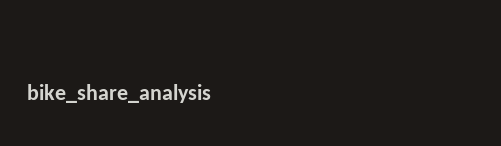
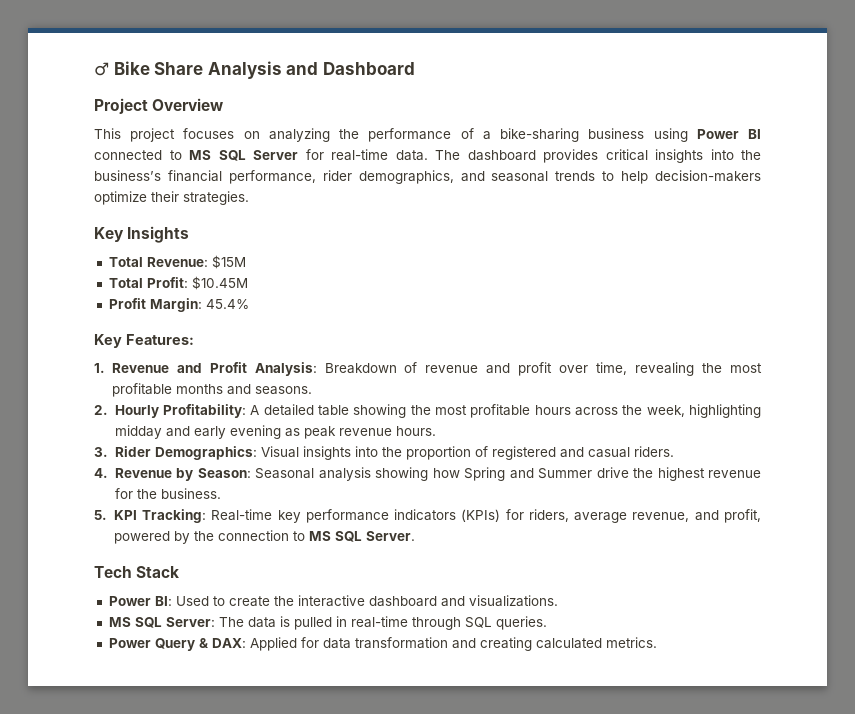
- bike_share_analysis
+ ♂ Bike Share Analysis and Dashboard
+ Project Overview
+ This project focuses on analyzing the performance of a bike-sharing business using Power BI connected to MS SQL Server for real-time data. The dashboard provides critical insights into the business’s financial performance, rider demographics, and seasonal trends to help decision-makers optimize their strategies.
+ Key Insights
+ Total Revenue: $15M
+ Total Profit: $10.45M
+ Profit Margin: 45.4%
+ Key Features:
+ 1. Revenue and Profit Analysis: Breakdown of revenue and profit over time, revealing the most profitable months and seasons.
+ 2. Hourly Profitability: A detailed table showing the most profitable hours across the week, highlighting midday and early evening as peak revenue hours.
+ 3. Rider Demographics: Visual insights into the proportion of registered and casual riders.
+ 4. Revenue by Season: Seasonal analysis showing how Spring and Summer drive the highest revenue for the business.
+ 5. KPI Tracking: Real-time key performance indicators (KPIs) for riders, average revenue, and profit, powered by the connection to MS SQL Server.
+ Tech Stack
+ Power BI: Used to create the interactive dashboard and visualizations.
+ MS SQL Server: The data is pulled in real-time through SQL queries.
+ Power Query & DAX: Applied for data transformation and creating calculated metrics.

